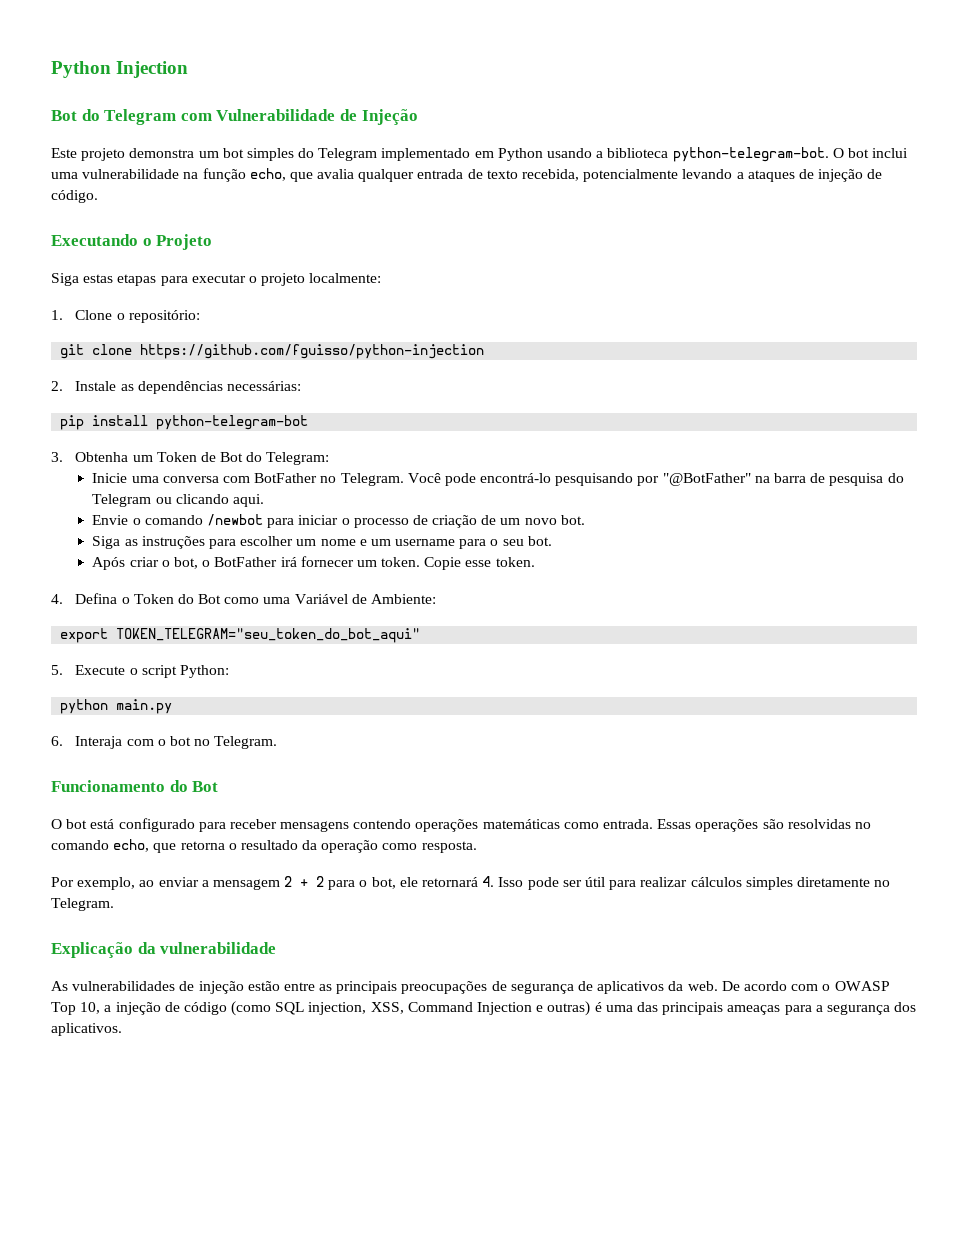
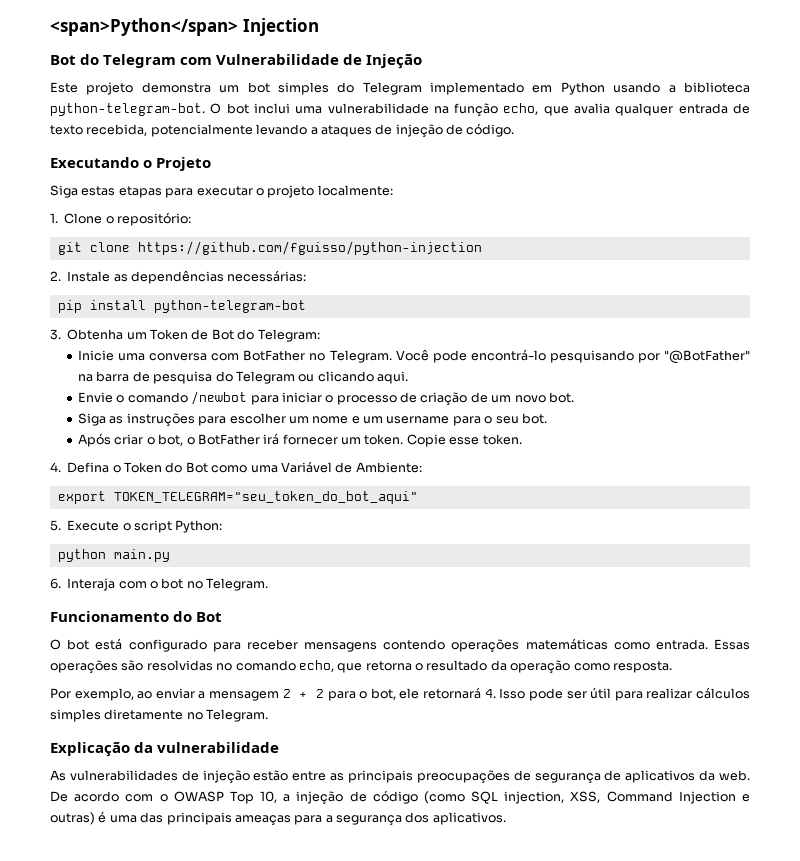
- Python Injection
+ <span>Python</span> Injection

